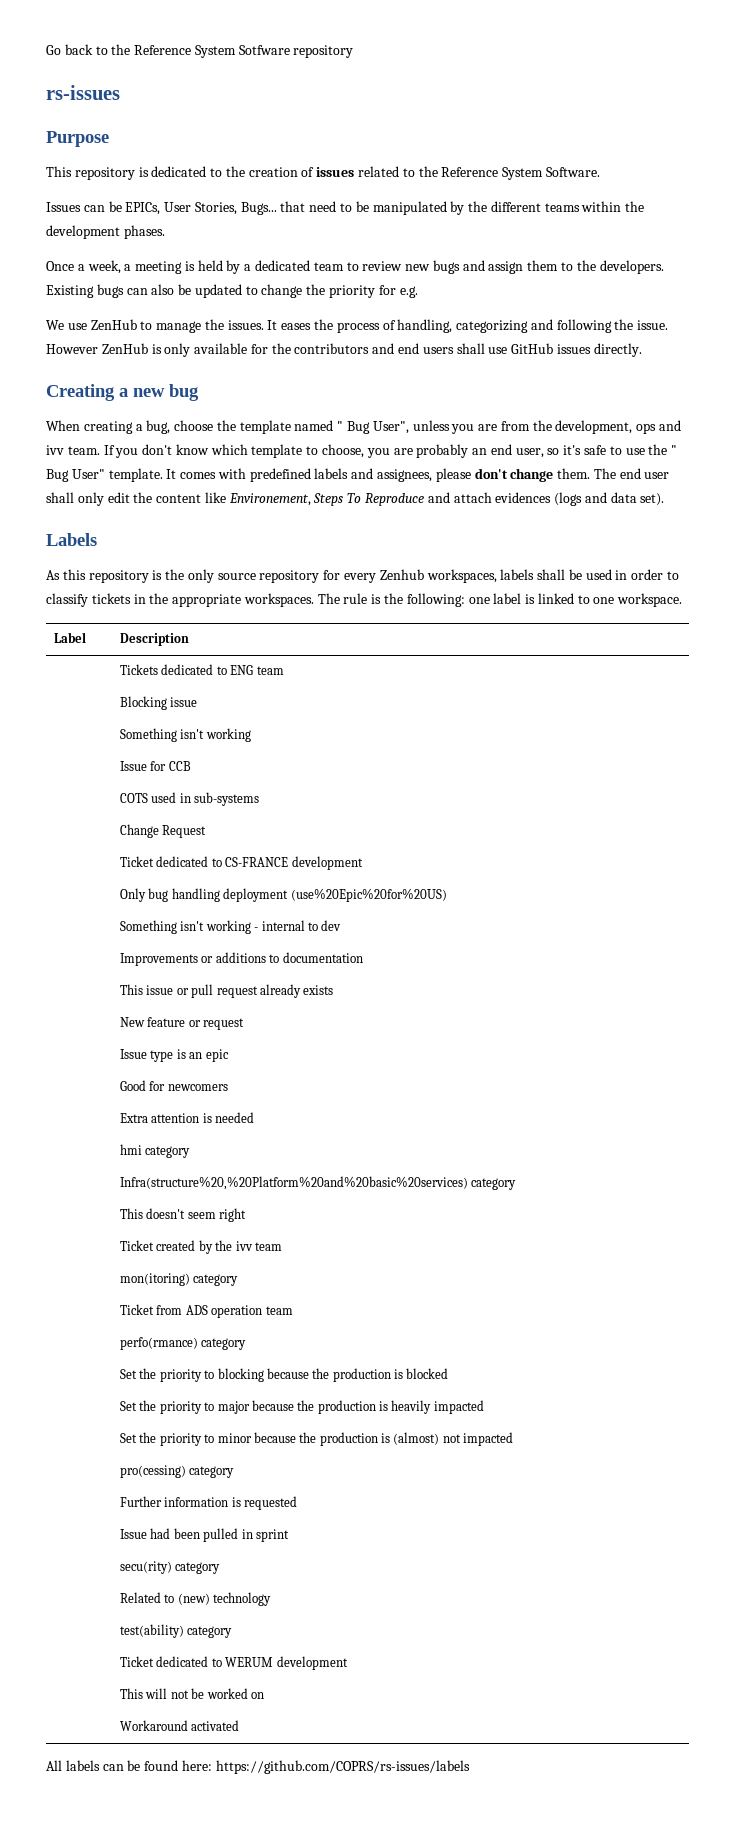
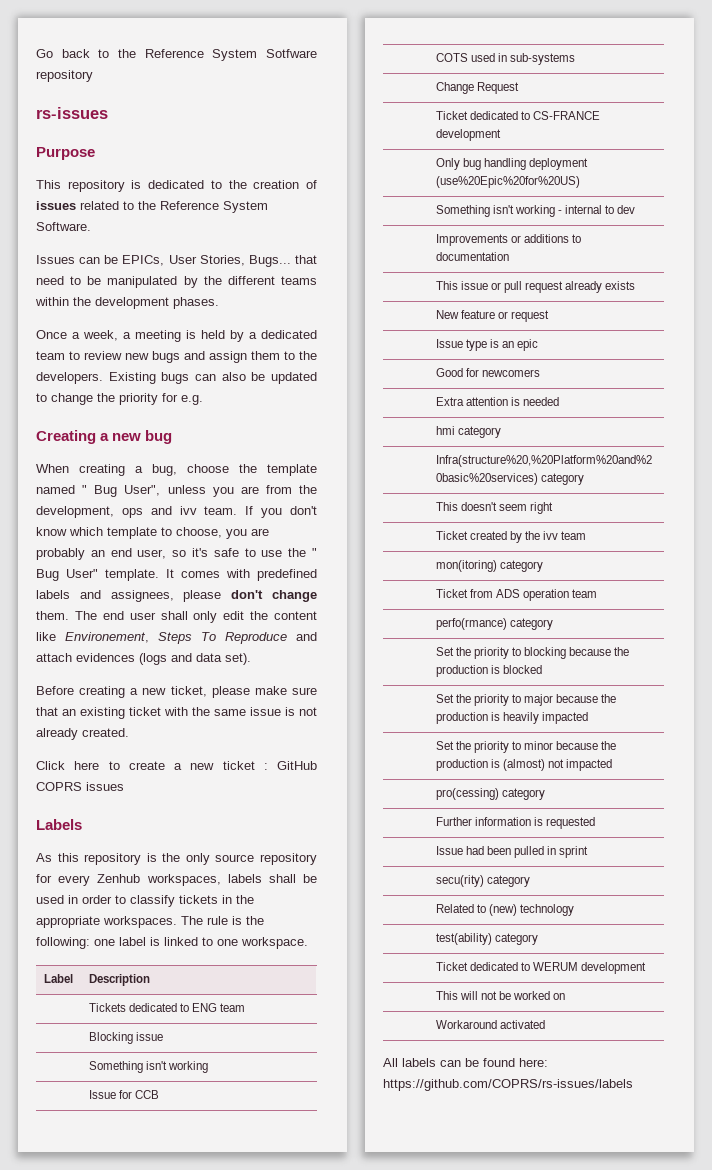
- We use ZenHub to manage the issues. It eases the process of handling, categorizing and following the issue. However ZenHub is only available for the contributors and end users shall use GitHub issues directly.
+ Before creating a new ticket, please make sure that an existing ticket with the same issue is not already created.
+ Click here to create a new ticket : GitHub COPRS issues

